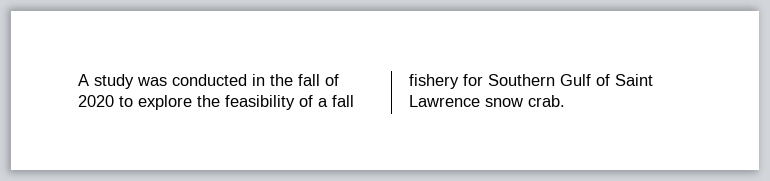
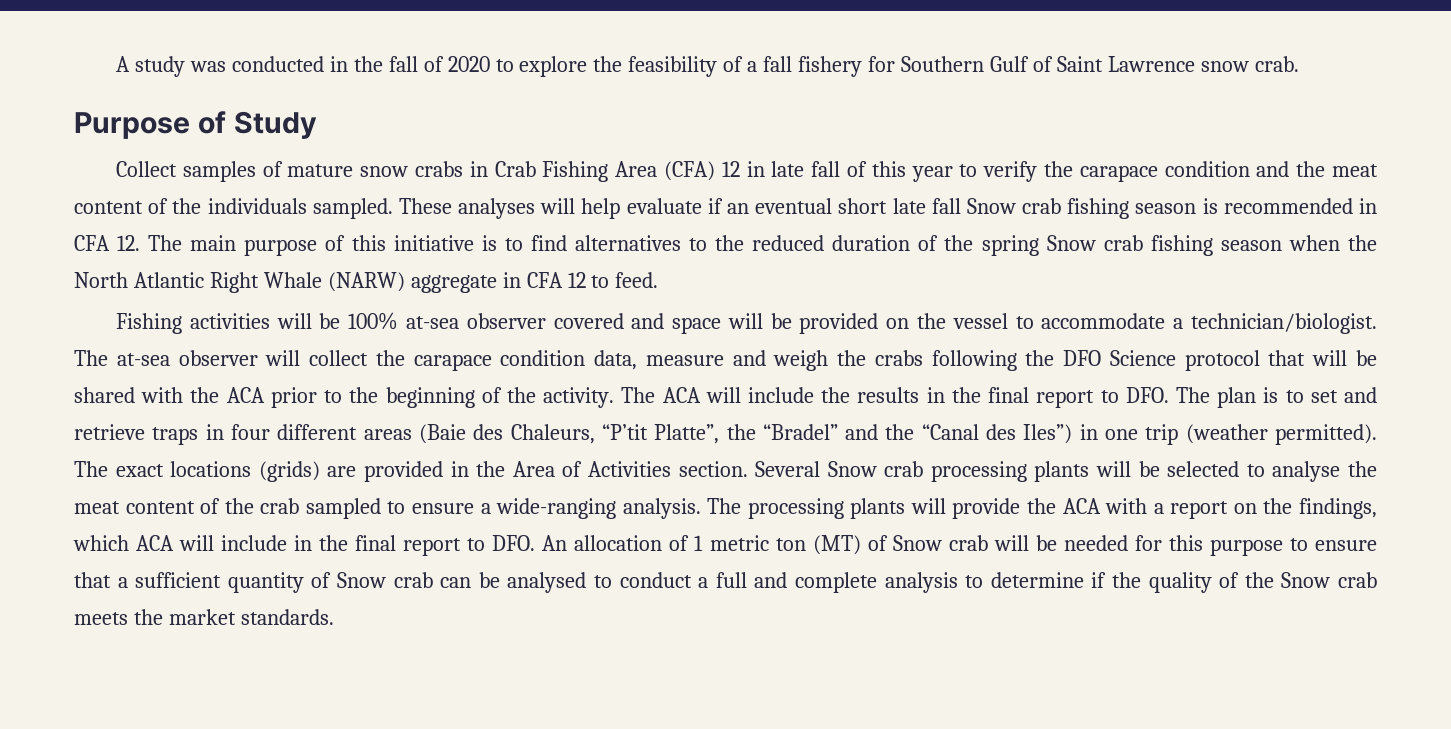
+ Purpose of Study
+ Collect samples of mature snow crabs in Crab Fishing Area (CFA) 12 in late fall of this year to verify the carapace condition and the meat content of the individuals sampled. These analyses will help evaluate if an eventual short late fall Snow crab fishing season is recommended in CFA 12. The main purpose of this initiative is to find alternatives to the reduced duration of the spring Snow crab fishing season when the North Atlantic Right Whale (NARW) aggregate in CFA 12 to feed.
+ Fishing activities will be 100% at-sea observer covered and space will be provided on the vessel to accommodate a technician/biologist. The at-sea observer will collect the carapace condition data, measure and weigh the crabs following the DFO Science protocol that will be shared with the ACA prior to the beginning of the activity. The ACA will include the results in the final report to DFO. The plan is to set and retrieve traps in four different areas (Baie des Chaleurs, “P’tit Platte”, the “Bradel” and the “Canal des Iles”) in one trip (weather permitted). The exact locations (grids) are provided in the Area of Activities section. Several Snow crab processing plants will be selected to analyse the meat content of the crab sampled to ensure a wide-ranging analysis. The processing plants will provide the ACA with a report on the findings, which ACA will include in the final report to DFO. An allocation of 1 metric ton (MT) of Snow crab will be needed for this purpose to ensure that a sufficient quantity of Snow crab can be analysed to conduct a full and complete analysis to determine if the quality of the Snow crab meets the market standards.

